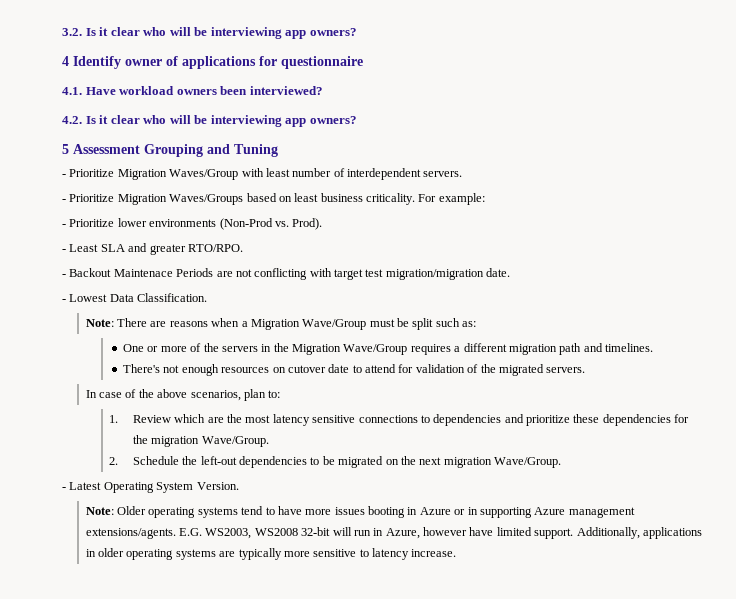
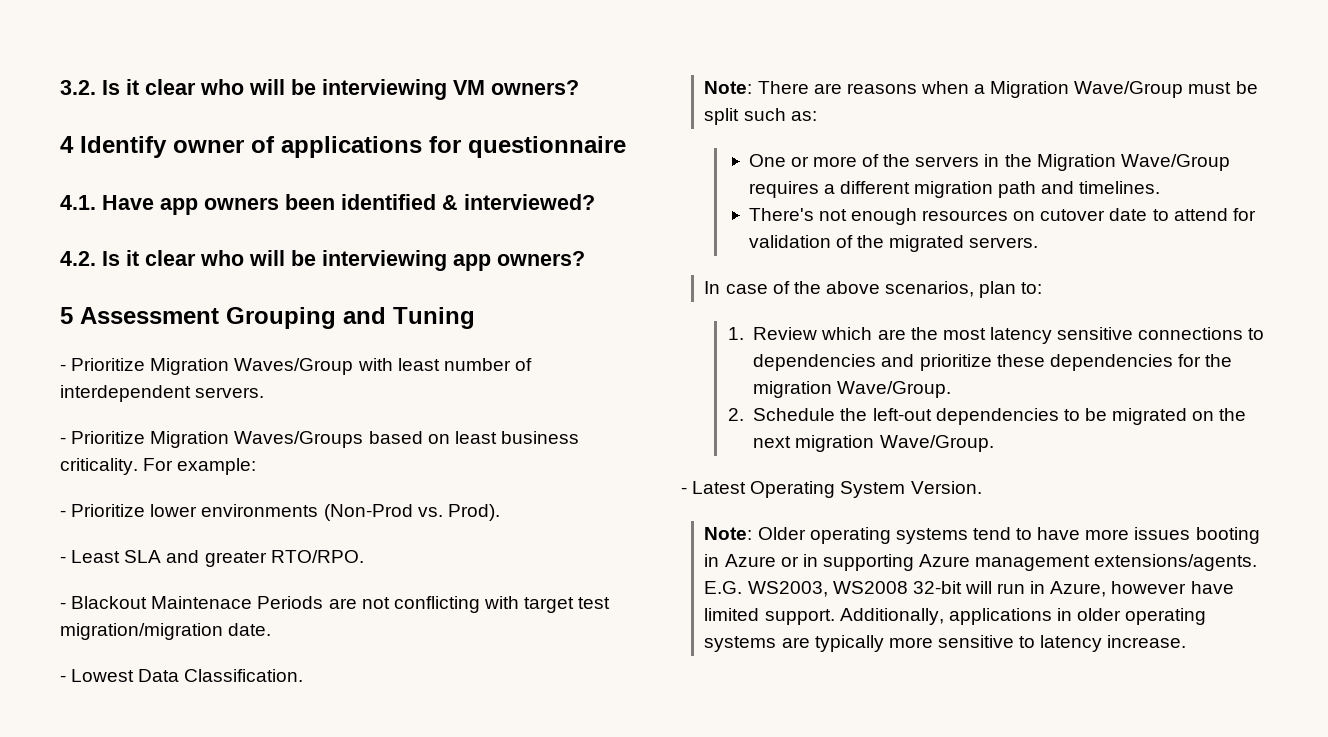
- 3.2. Is it clear who will be interviewing app owners?
+ 3.2. Is it clear who will be interviewing VM owners?
- 4.1. Have workload owners been interviewed?
+ 4.1. Have app owners been identified & interviewed?
- - Backout Maintenace Periods are not conflicting with target test migration/migration date.
+ - Blackout Maintenace Periods are not conflicting with target test migration/migration date.

